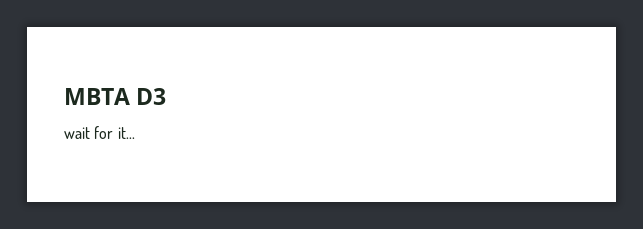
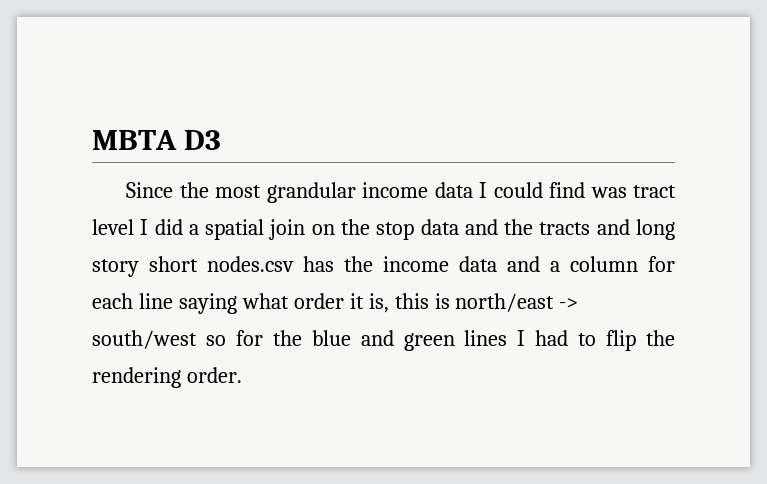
- wait for it...
+ Since the most grandular income data I could find was tract level I did a spatial join on the stop data and the tracts and long story short nodes.csv has the income data and a column for each line saying what order it is, this is north/east -> south/west so for the blue and green lines I had to flip the rendering order.

